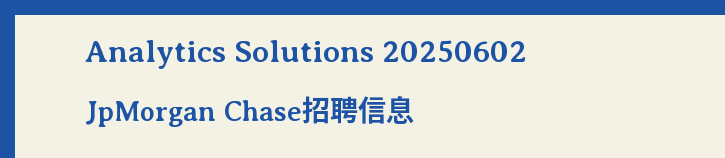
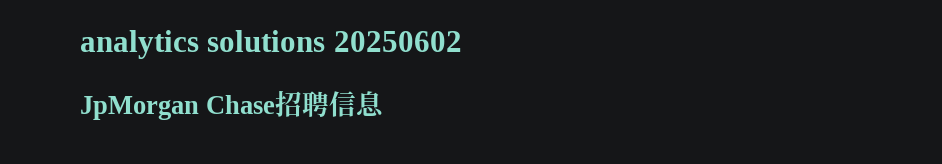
- Analytics Solutions 20250602
+ analytics solutions 20250602

